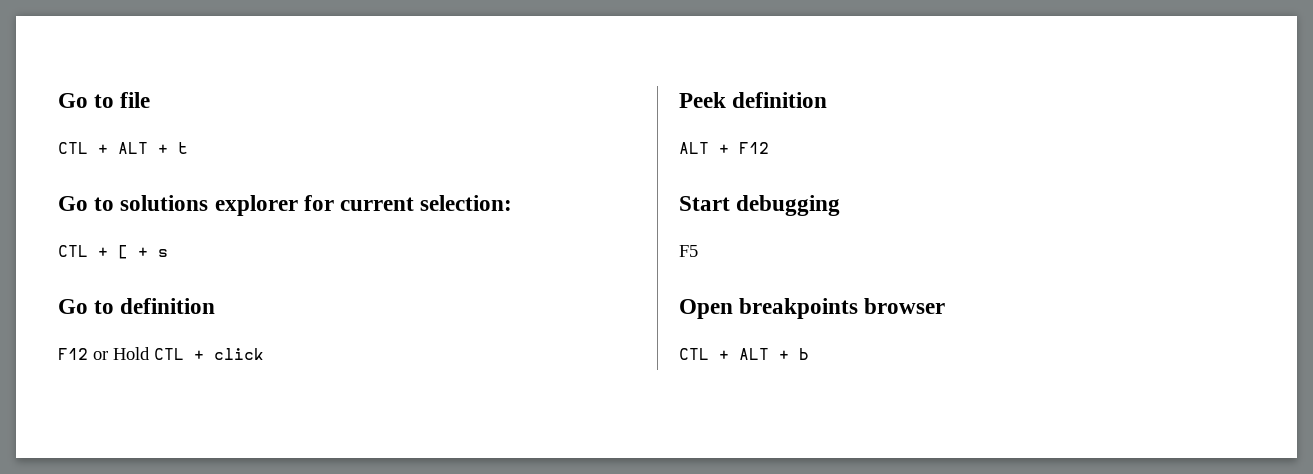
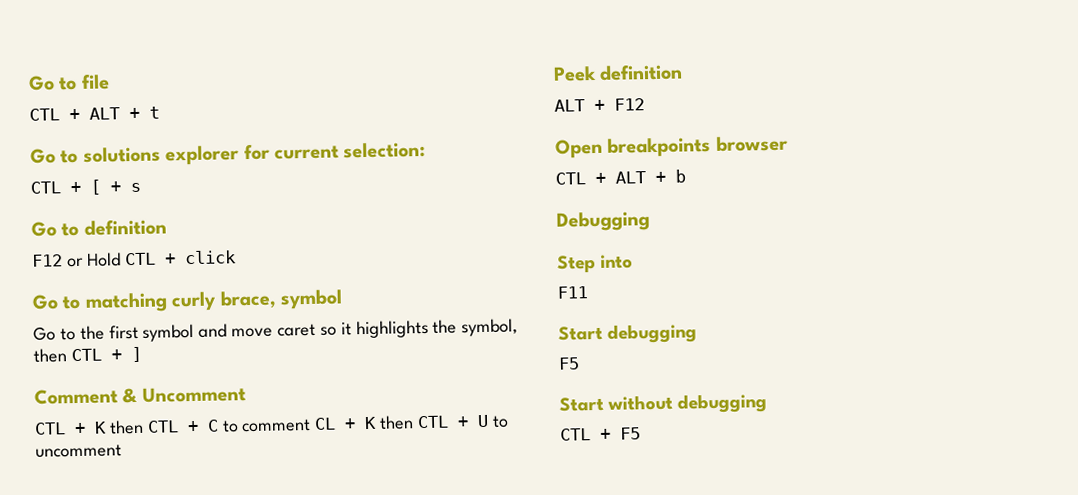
+ Go to matching curly brace, symbol
+ Go to the first symbol and move caret so it highlights the symbol, then CTL + ]
+ Comment & Uncomment
+ CTL + K then CTL + C to comment CL + K then CTL + U to uncomment
- Start debugging
- F5
+ Debugging
+ Step into
+ F11
+ Start debugging
+ F5
+ Start without debugging
+ CTL + F5

